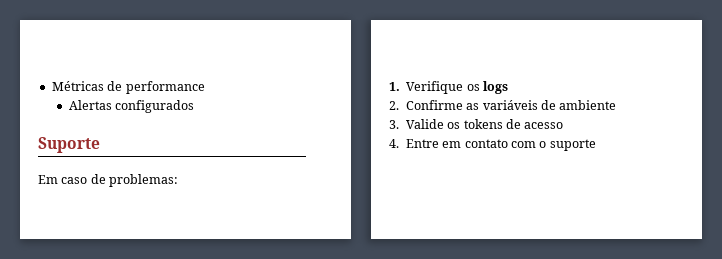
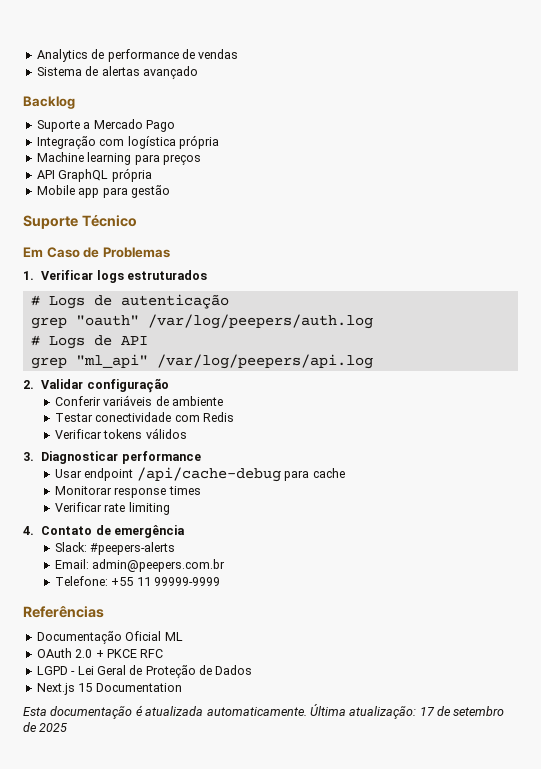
- Métricas de performance
- Alertas configurados
- Suporte
- Em caso de problemas:
+ Analytics de performance de vendas
+ Sistema de alertas avançado
+ Backlog
+ Suporte a Mercado Pago
+ Integração com logística própria
+ Machine learning para preços
+ API GraphQL própria
+ Mobile app para gestão
+ Suporte Técnico
+ Em Caso de Problemas
- 1. Verifique os logs
- 2. Confirme as variáveis de ambiente
- 3. Valide os tokens de acesso
- 4. Entre em contato com o suporte
+ 1. Verificar logs estruturados
+ # Logs de autenticação
+ grep "oauth" /var/log/peepers/auth.log
+ # Logs de API
+ grep "ml_api" /var/log/peepers/api.log
+ 2. Validar configuração
+ Conferir variáveis de ambiente
+ Testar conectividade com Redis
+ Verificar tokens válidos
+ 3. Diagnosticar performance
+ Usar endpoint /api/cache-debug para cache
+ Monitorar response times
+ Verificar rate limiting
+ 4. Contato de emergência
+ Slack: #peepers-alerts
+ Email: admin@peepers.com.br
+ Telefone: +55 11 99999-9999
+ Referências
+ Documentação Oficial ML
+ OAuth 2.0 + PKCE RFC
+ LGPD - Lei Geral de Proteção de Dados
+ Next.js 15 Documentation
+ Esta documentação é atualizada automaticamente. Última atualização: 17 de setembro de 2025

